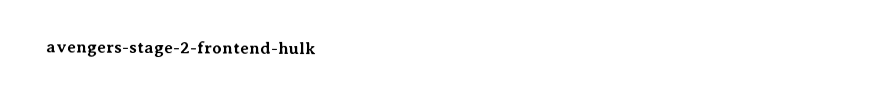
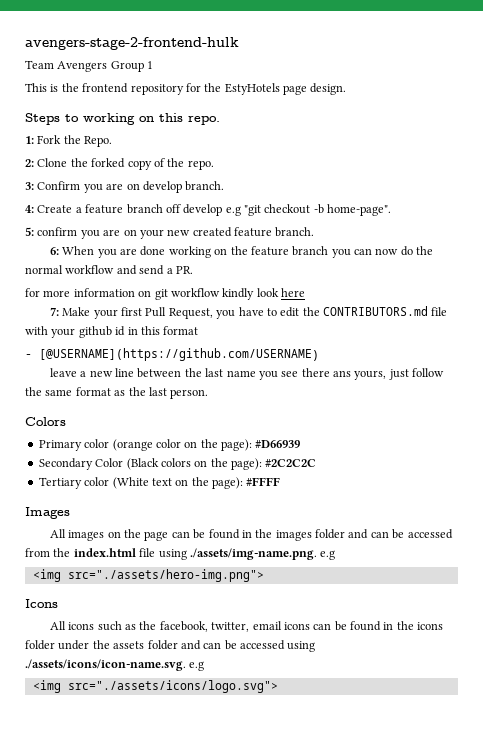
+ Team Avengers Group 1
+ This is the frontend repository for the EstyHotels page design.
+ Steps to working on this repo.
+ 1: Fork the Repo.
+ 2: Clone the forked copy of the repo.
+ 3: Confirm you are on develop branch.
+ 4: Create a feature branch off develop e.g "git checkout -b home-page".
+ 5: confirm you are on your new created feature branch.
+ 6: When you are done working on the feature branch you can now do the normal workflow and send a PR.
+ for more information on git workflow kindly look here
+ 7: Make your first Pull Request, you have to edit the CONTRIBUTORS.md file with your github id in this format
+ - [@USERNAME](https://github.com/USERNAME)
+ leave a new line between the last name you see there ans yours, just follow the same format as the last person.
+ Colors
+ Primary color (orange color on the page): #D66939
+ Secondary Color (Black colors on the page): #2C2C2C
+ Tertiary color (White text on the page): #FFFF
+ Images
+ All images on the page can be found in the images folder and can be accessed from the index.html file using ./assets/img-name.png. e.g
+ <img src="./assets/hero-img.png">
+ Icons
+ All icons such as the facebook, twitter, email icons can be found in the icons folder under the assets folder and can be accessed using ./assets/icons/icon-name.svg. e.g
+ <img src="./assets/icons/logo.svg">

